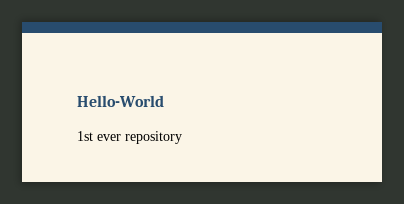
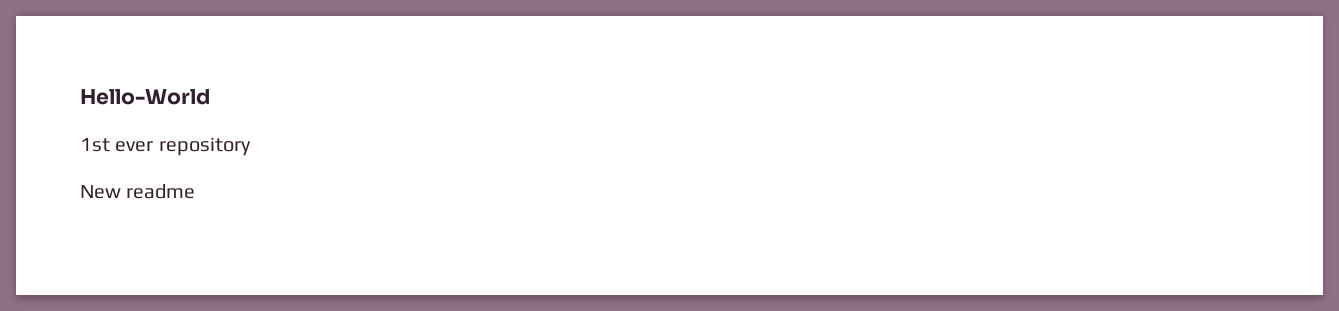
+ New readme

